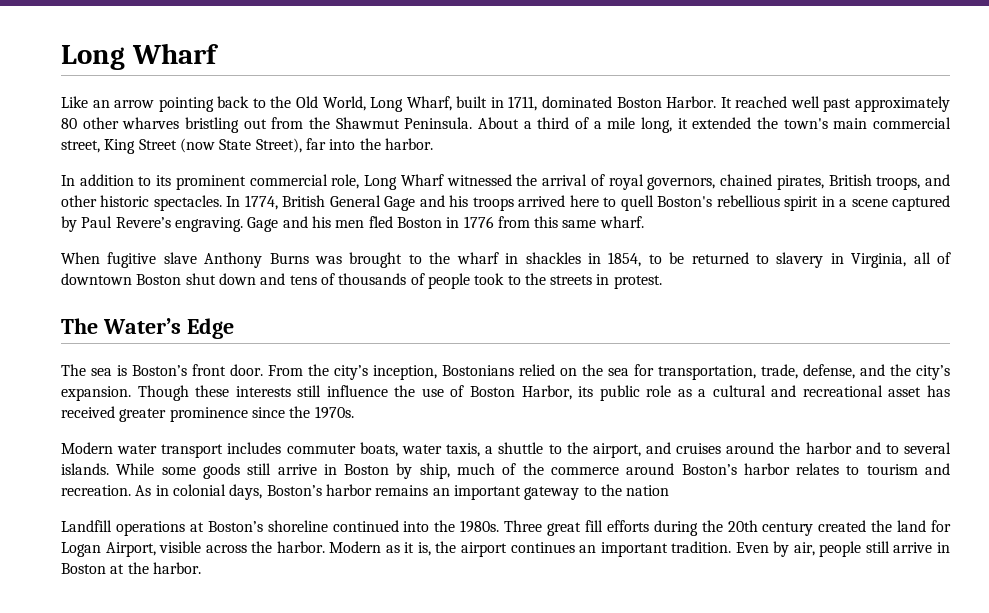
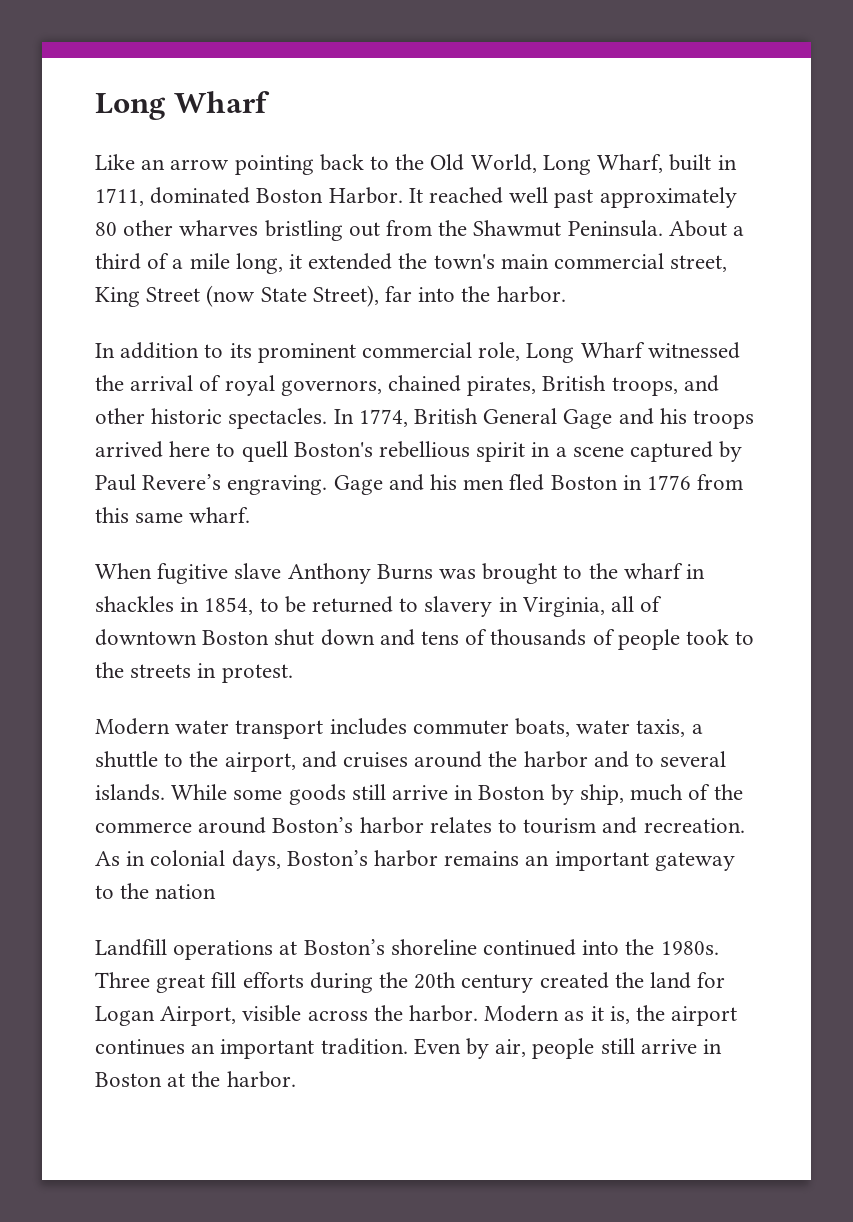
- The Water’s Edge
- The sea is Boston’s front door. From the city’s inception, Bostonians relied on the sea for transportation, trade, defense, and the city’s expansion. Though these interests still influence the use of Boston Harbor, its public role as a cultural and recreational asset has received greater prominence since the 1970s.

